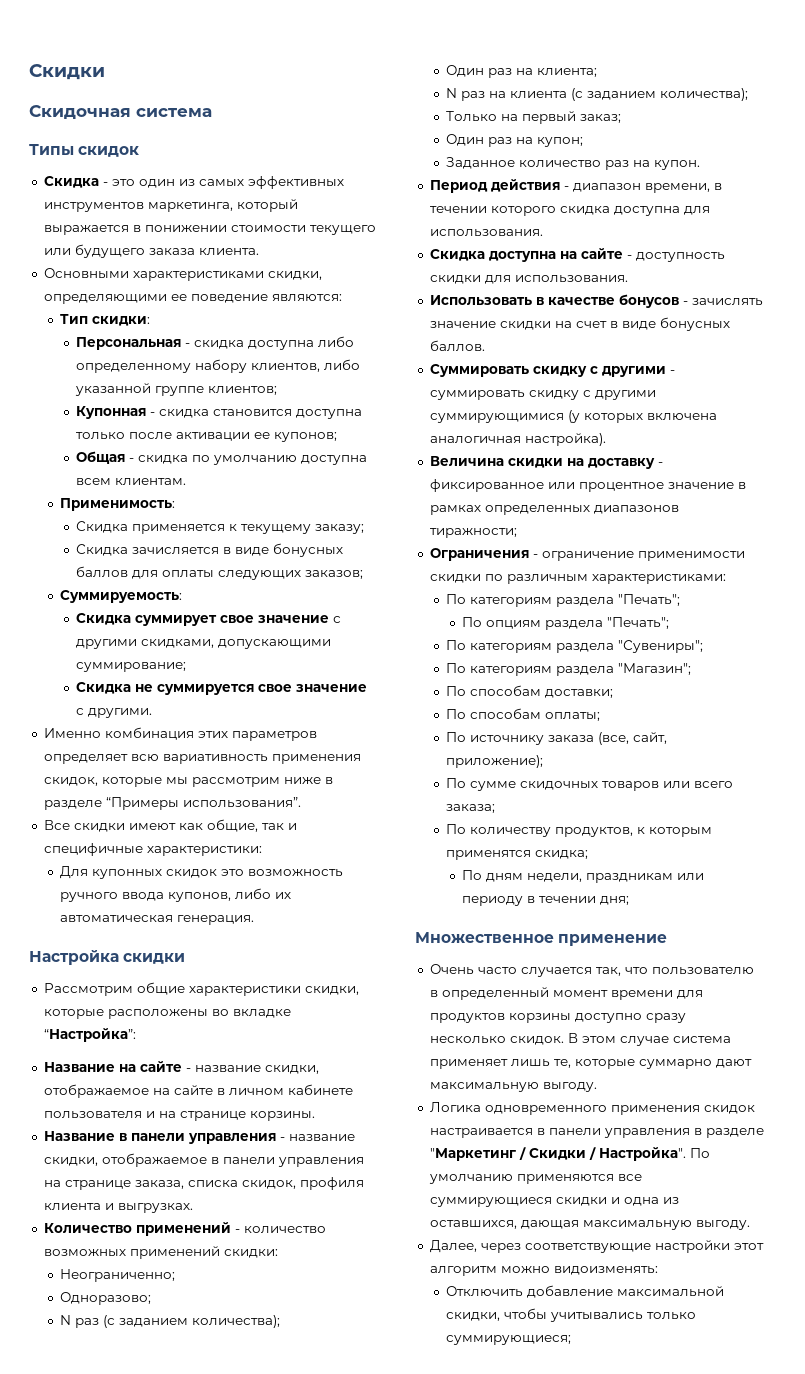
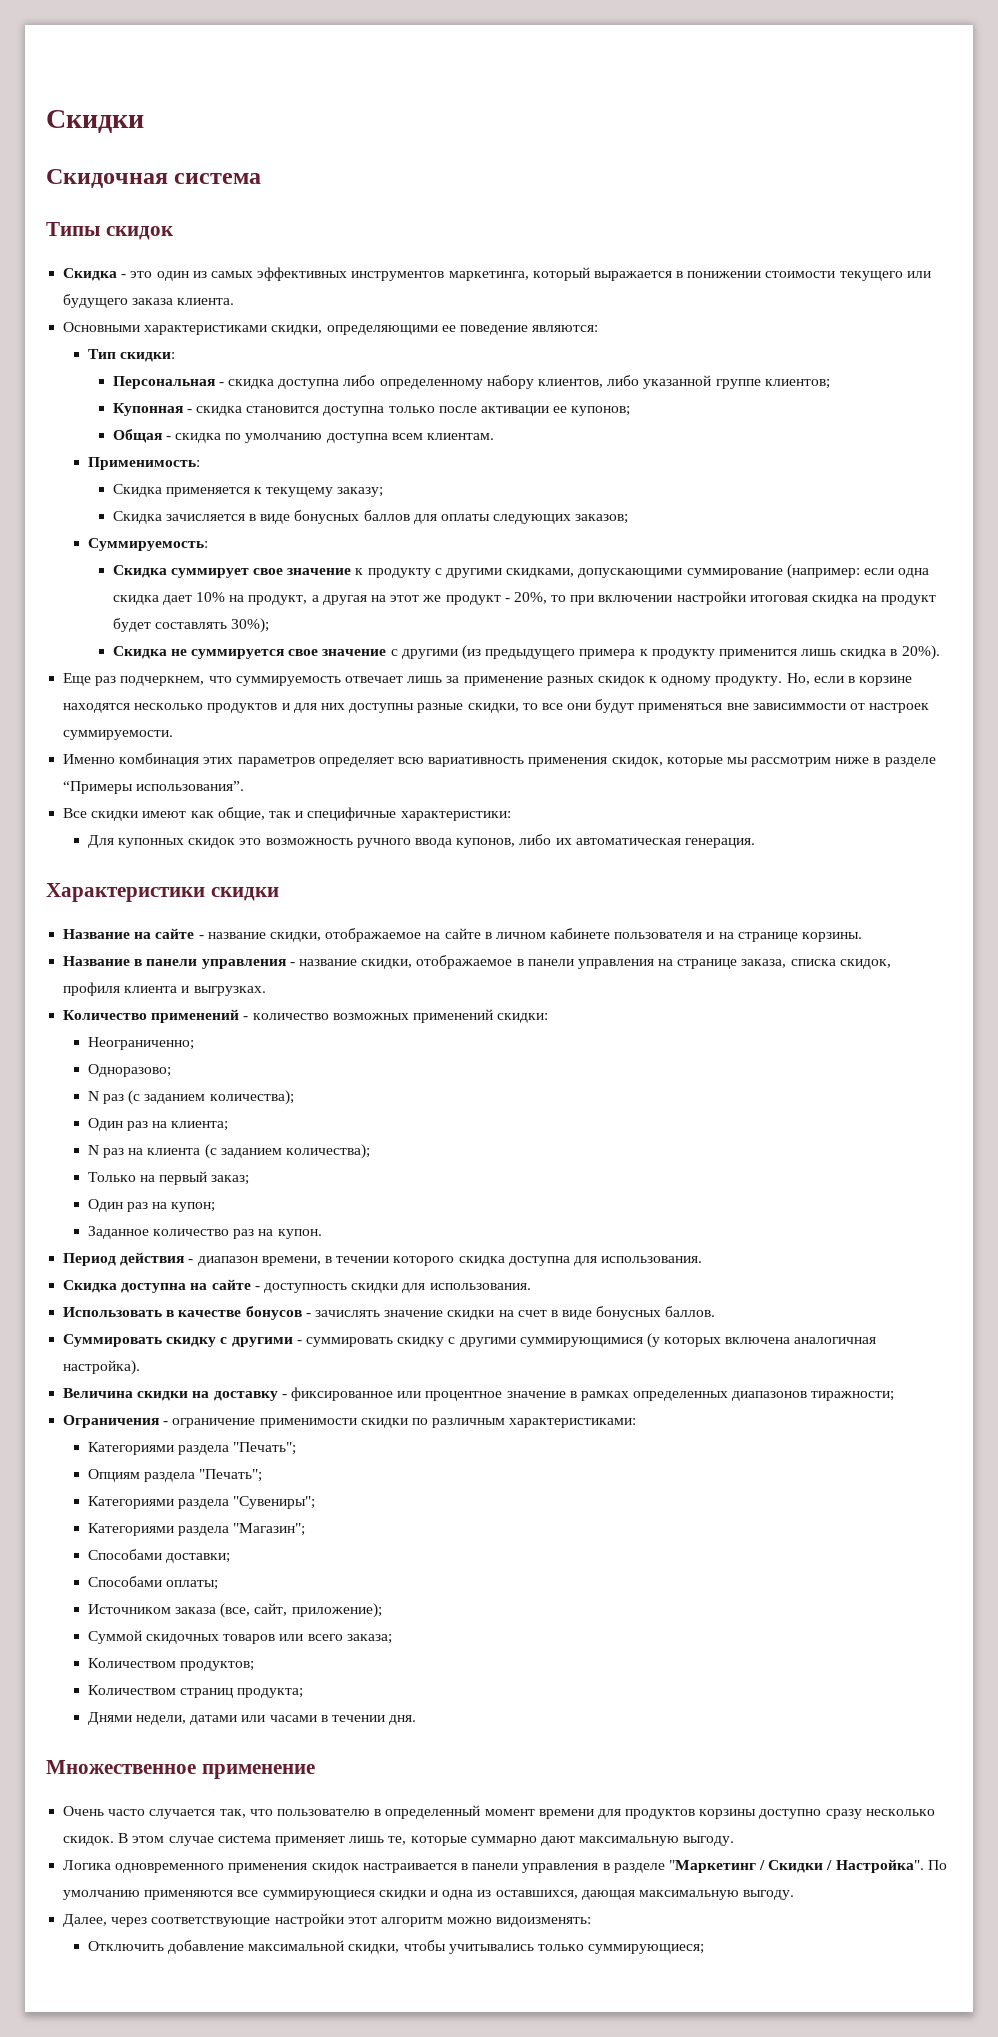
- Скидка суммирует свое значение с другими скидками, допускающими суммирование;
+ Скидка суммирует свое значение к продукту с другими скидками, допускающими суммирование (например: если одна скидка дает 10% на продукт, а другая на этот же продукт - 20%, то при включении настройки итоговая скидка на продукт будет составлять 30%);
- Скидка не суммируется свое значение с другими.
+ Скидка не суммируется свое значение с другими (из предыдущего примера к продукту применится лишь скидка в 20%).
+ Еще раз подчеркнем, что суммируемость отвечает лишь за применение разных скидок к одному продукту. Но, если в корзине находятся несколько продуктов и для них доступны разные скидки, то все они будут применяться вне зависиммости от настроек суммируемости.
- Настройка скидки
- Рассмотрим общие характеристики скидки, которые расположены во вкладке “Настройка”:
+ Характеристики скидки
- По категориям раздела "Печать";
- По опциям раздела "Печать";
- По категориям раздела "Сувениры";
+ Категориями раздела "Печать";
+ Опциям раздела "Печать";
+ Категориями раздела "Сувениры";
- По категориям раздела "Магазин";
+ Категориями раздела "Магазин";
- По способам доставки;
+ Способами доставки;
- По способам оплаты;
+ Способами оплаты;
- По источнику заказа (все, сайт, приложение);
+ Источником заказа (все, сайт, приложение);
- По сумме скидочных товаров или всего заказа;
+ Суммой скидочных товаров или всего заказа;
- По количеству продуктов, к которым применятся скидка;
- По дням недели, праздникам или периоду в течении дня;
+ Количеством продуктов;
+ Количеством страниц продукта;
+ Днями недели, датами или часами в течении дня.

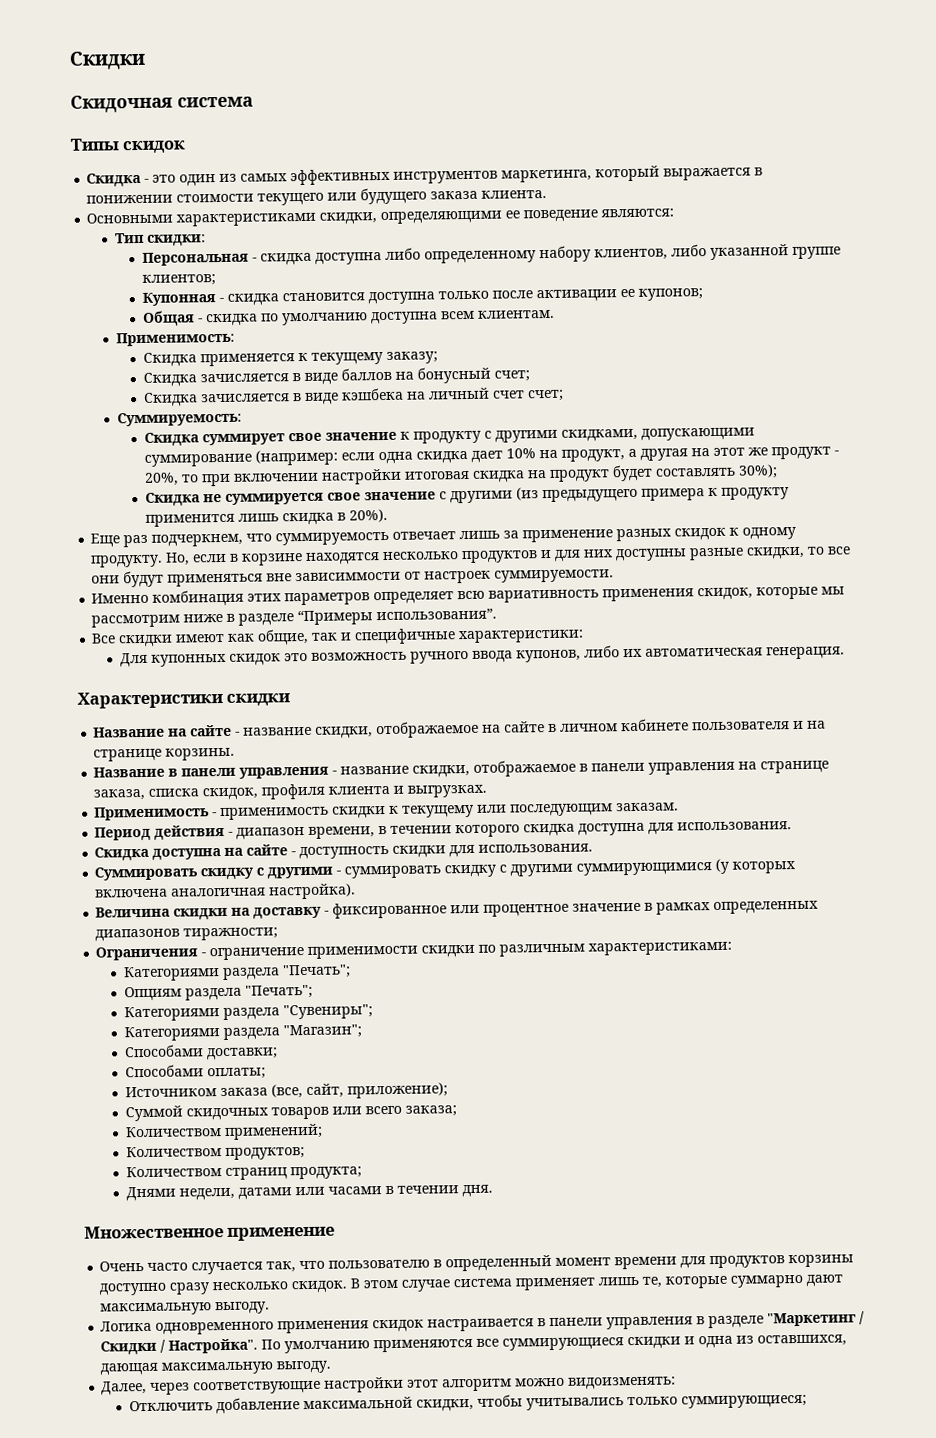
- Скидка зачисляется в виде бонусных баллов для оплаты следующих заказов;
+ Скидка зачисляется в виде баллов на бонусный счет;
+ Скидка зачисляется в виде кэшбека на личный счет счет;
- Количество применений - количество возможных применений скидки:
- Неограниченно;
- Одноразово;
- N раз (с заданием количества);
- Один раз на клиента;
- N раз на клиента (с заданием количества);
- Только на первый заказ;
- Один раз на купон;
- Заданное количество раз на купон.
+ Применимость - применимость скидки к текущему или последующим заказам.
- Использовать в качестве бонусов - зачислять значение скидки на счет в виде бонусных баллов.
+ Количеством применений;

